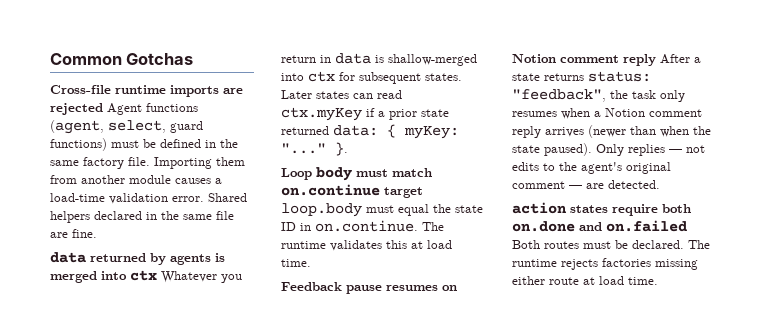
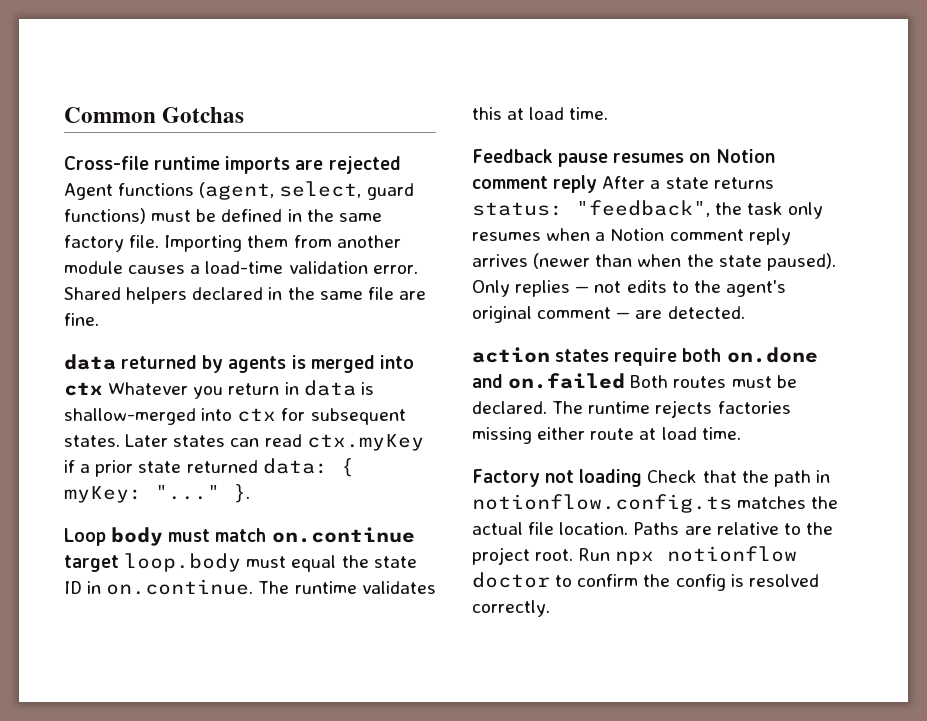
+ Factory not loading Check that the path in notionflow.config.ts matches the actual file location. Paths are relative to the project root. Run npx notionflow doctor to confirm the config is resolved correctly.

